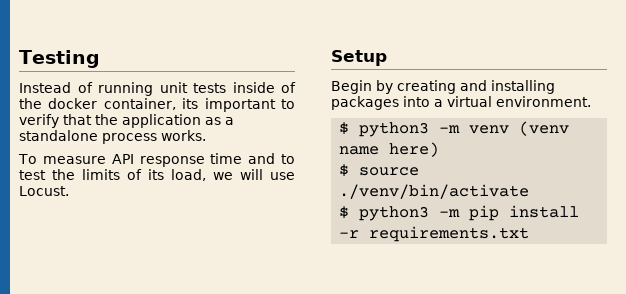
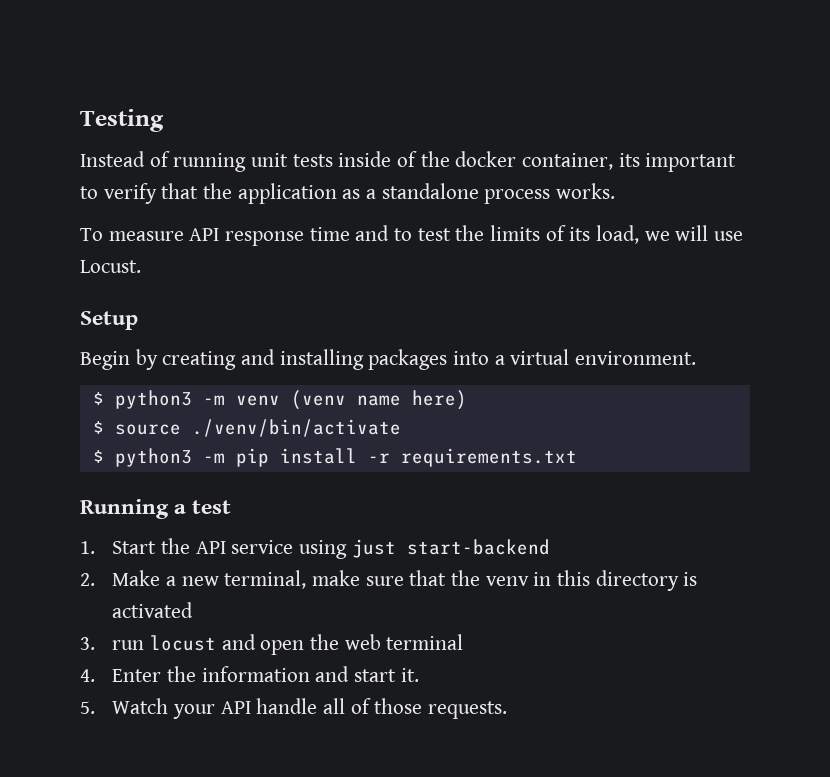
+ Running a test
+ 1. Start the API service using just start-backend
+ 2. Make a new terminal, make sure that the venv in this directory is activated
+ 3. run locust and open the web terminal
+ 4. Enter the information and start it.
+ 5. Watch your API handle all of those requests.

